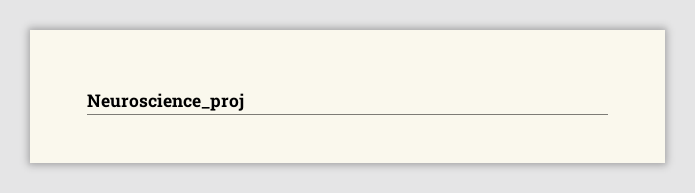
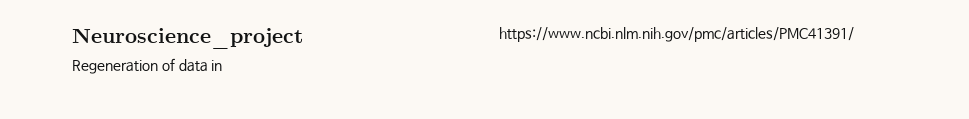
- Neuroscience_proj
+ Neuroscience_project
+ Regeneration of data in https://www.ncbi.nlm.nih.gov/pmc/articles/PMC41391/

